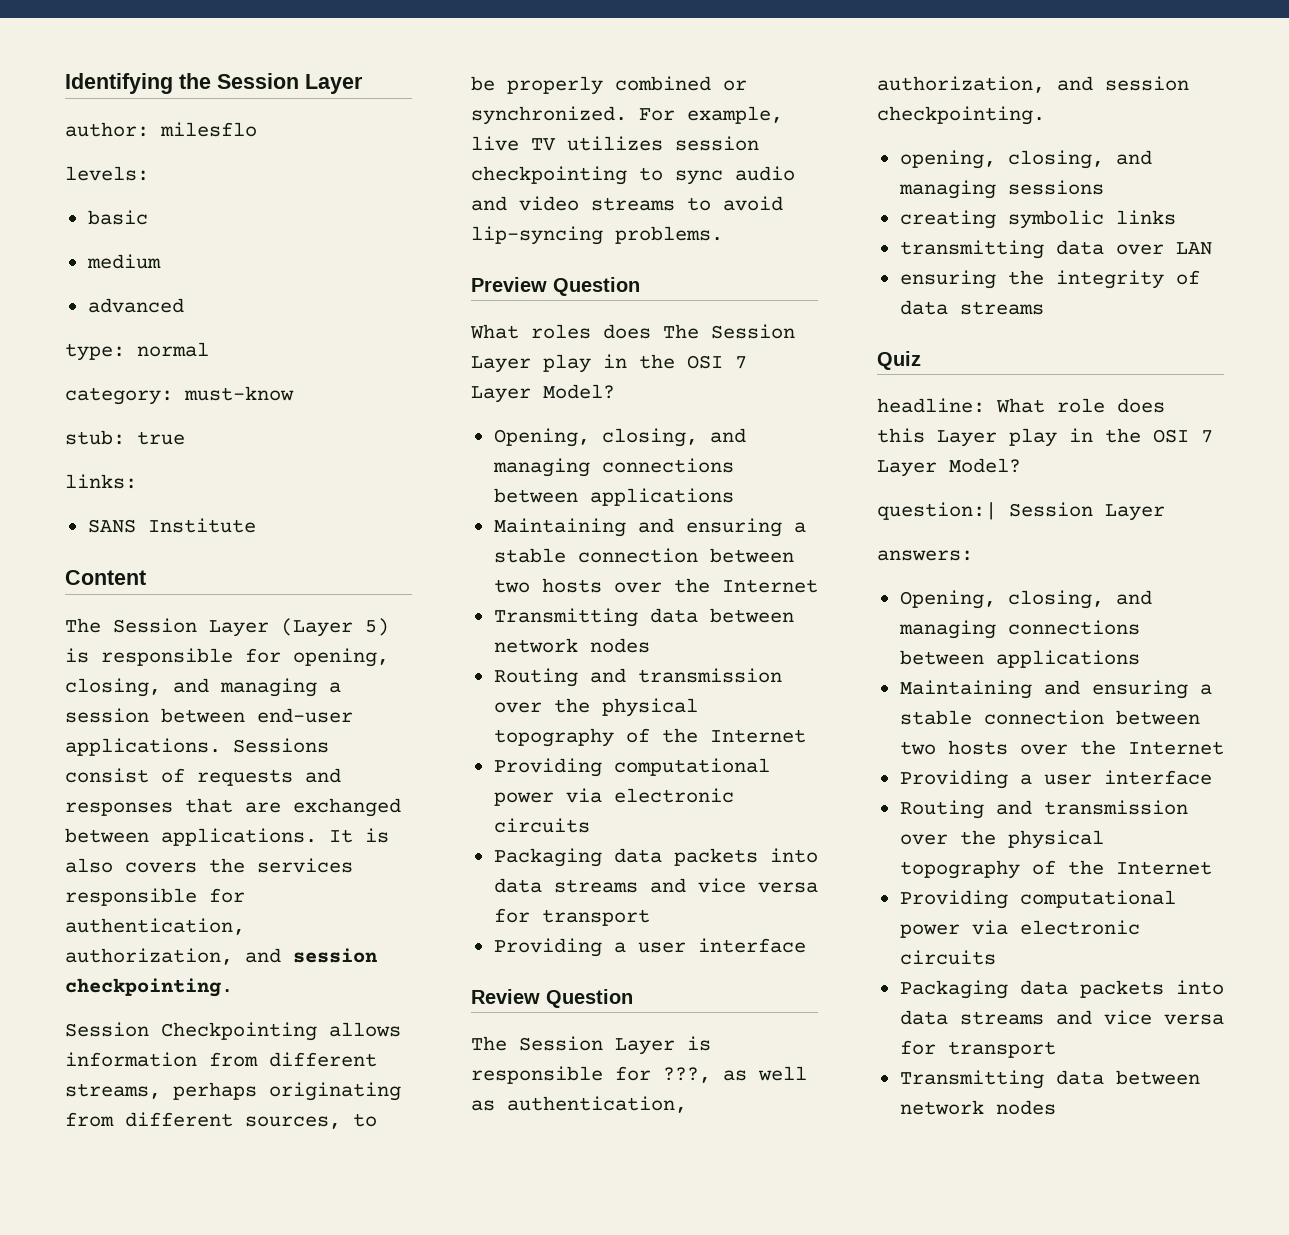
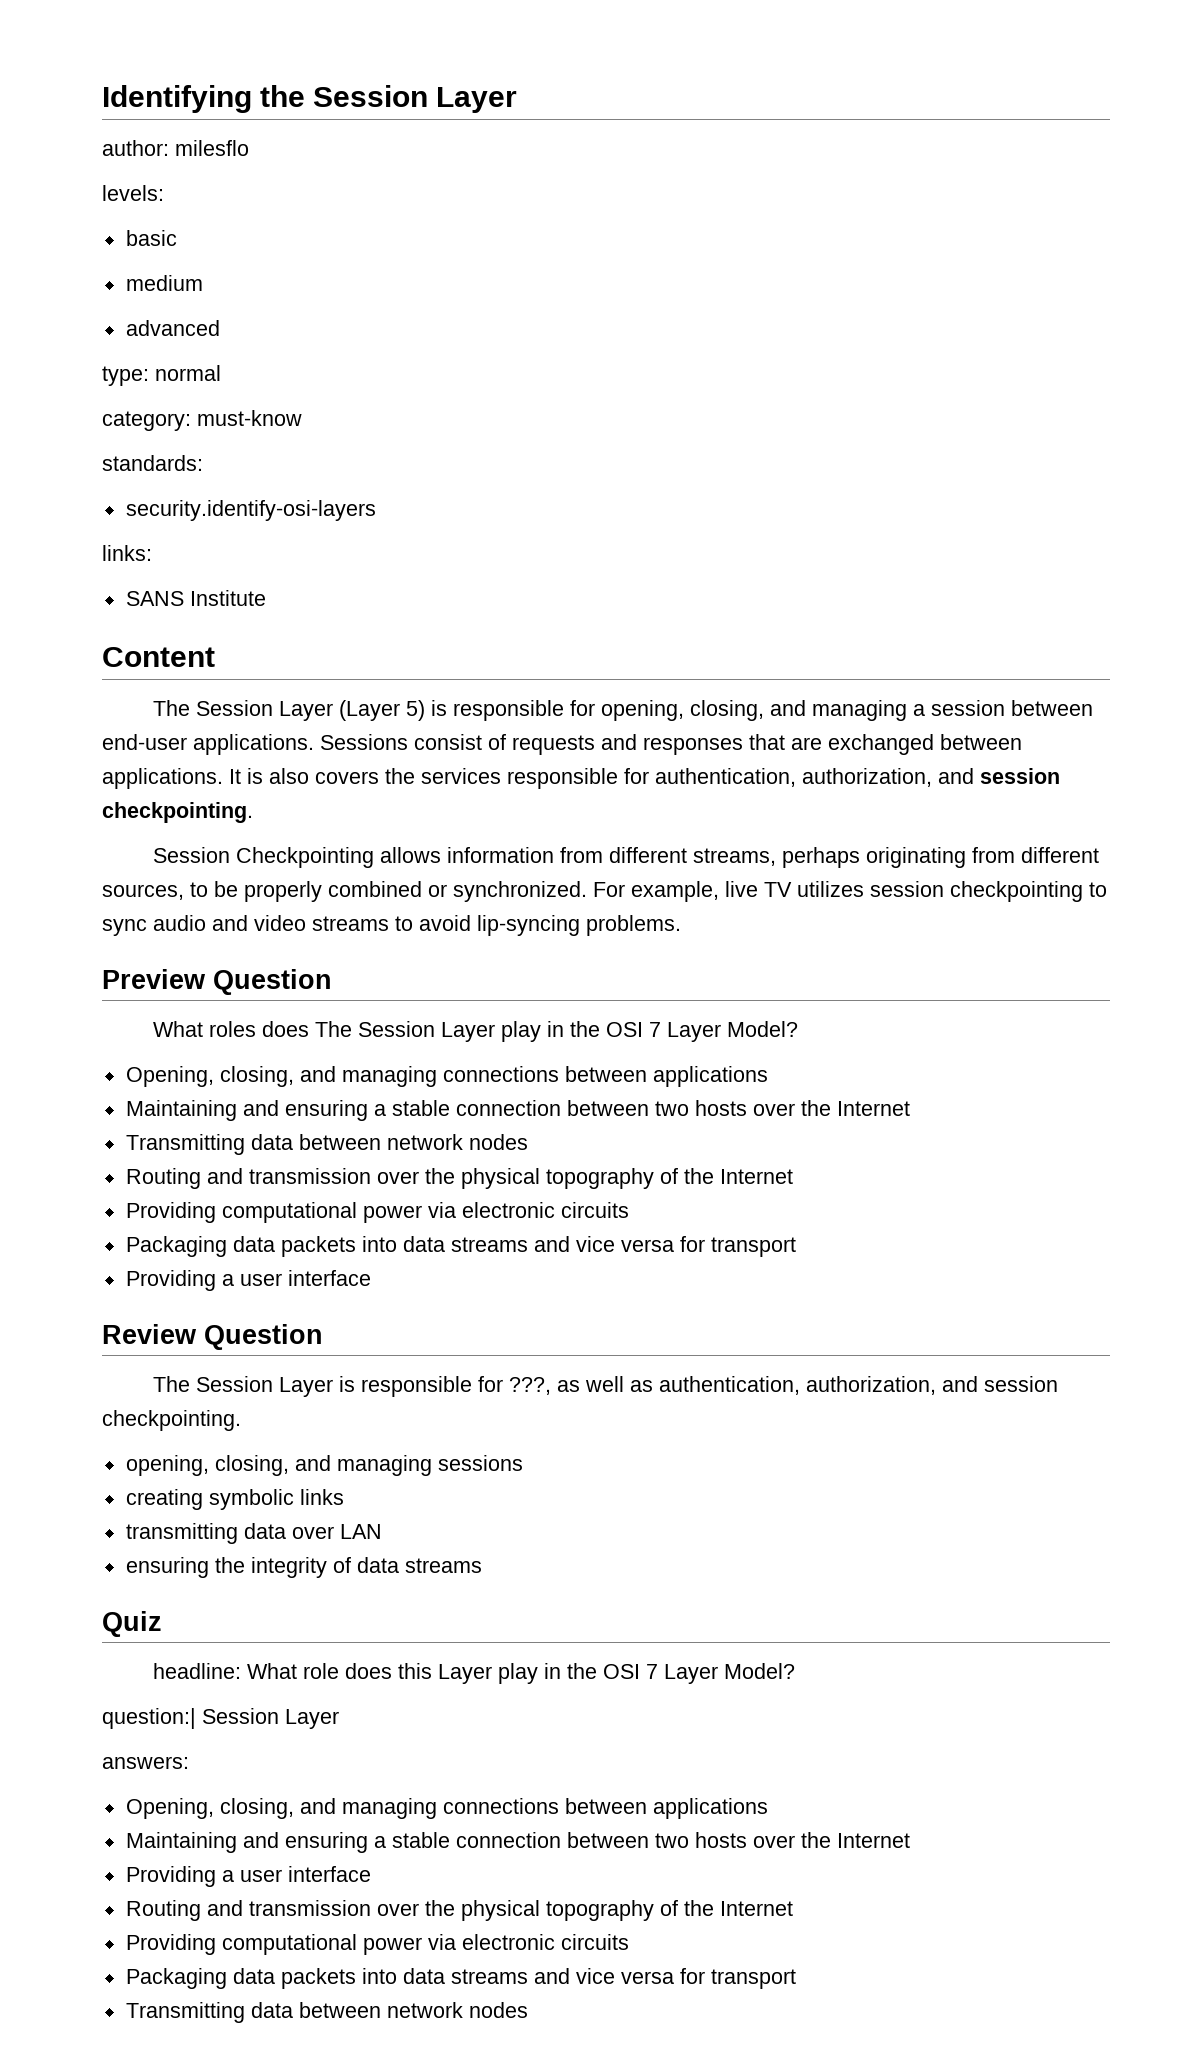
- stub: true
+ standards:
+ security.identify-osi-layers

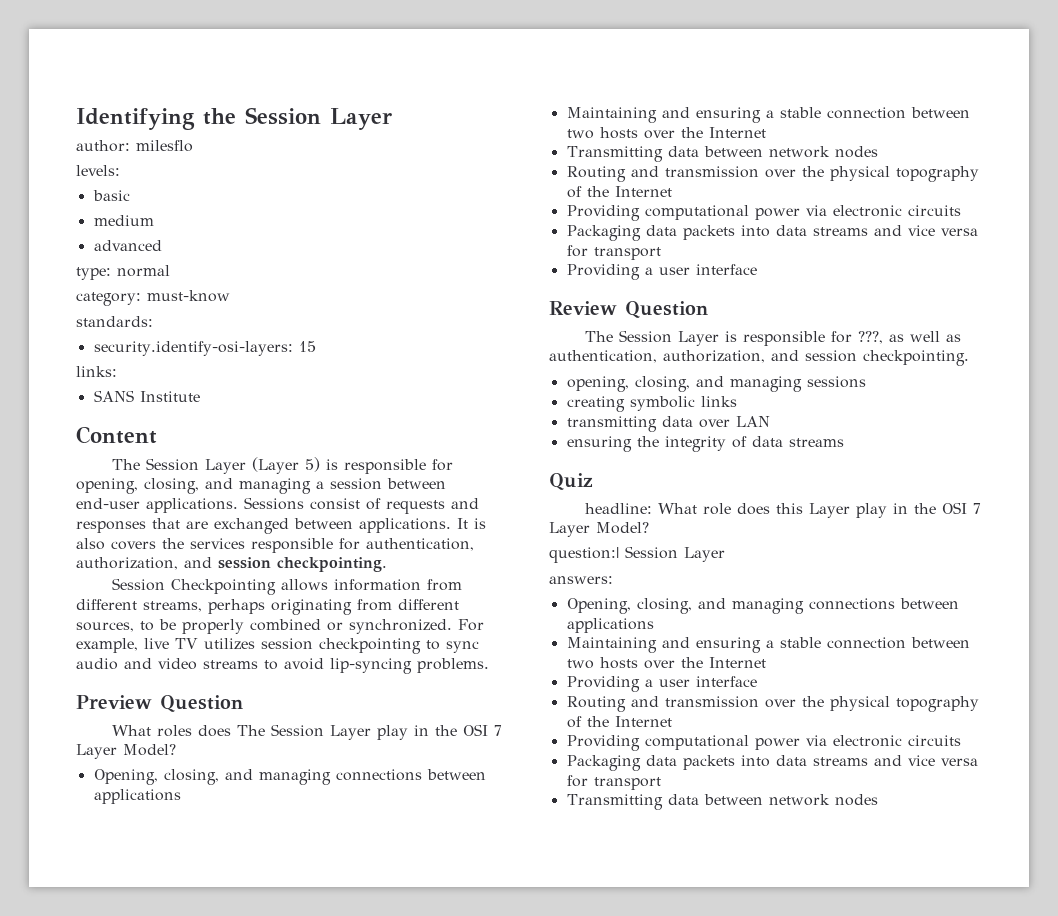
- security.identify-osi-layers
+ security.identify-osi-layers: 15

